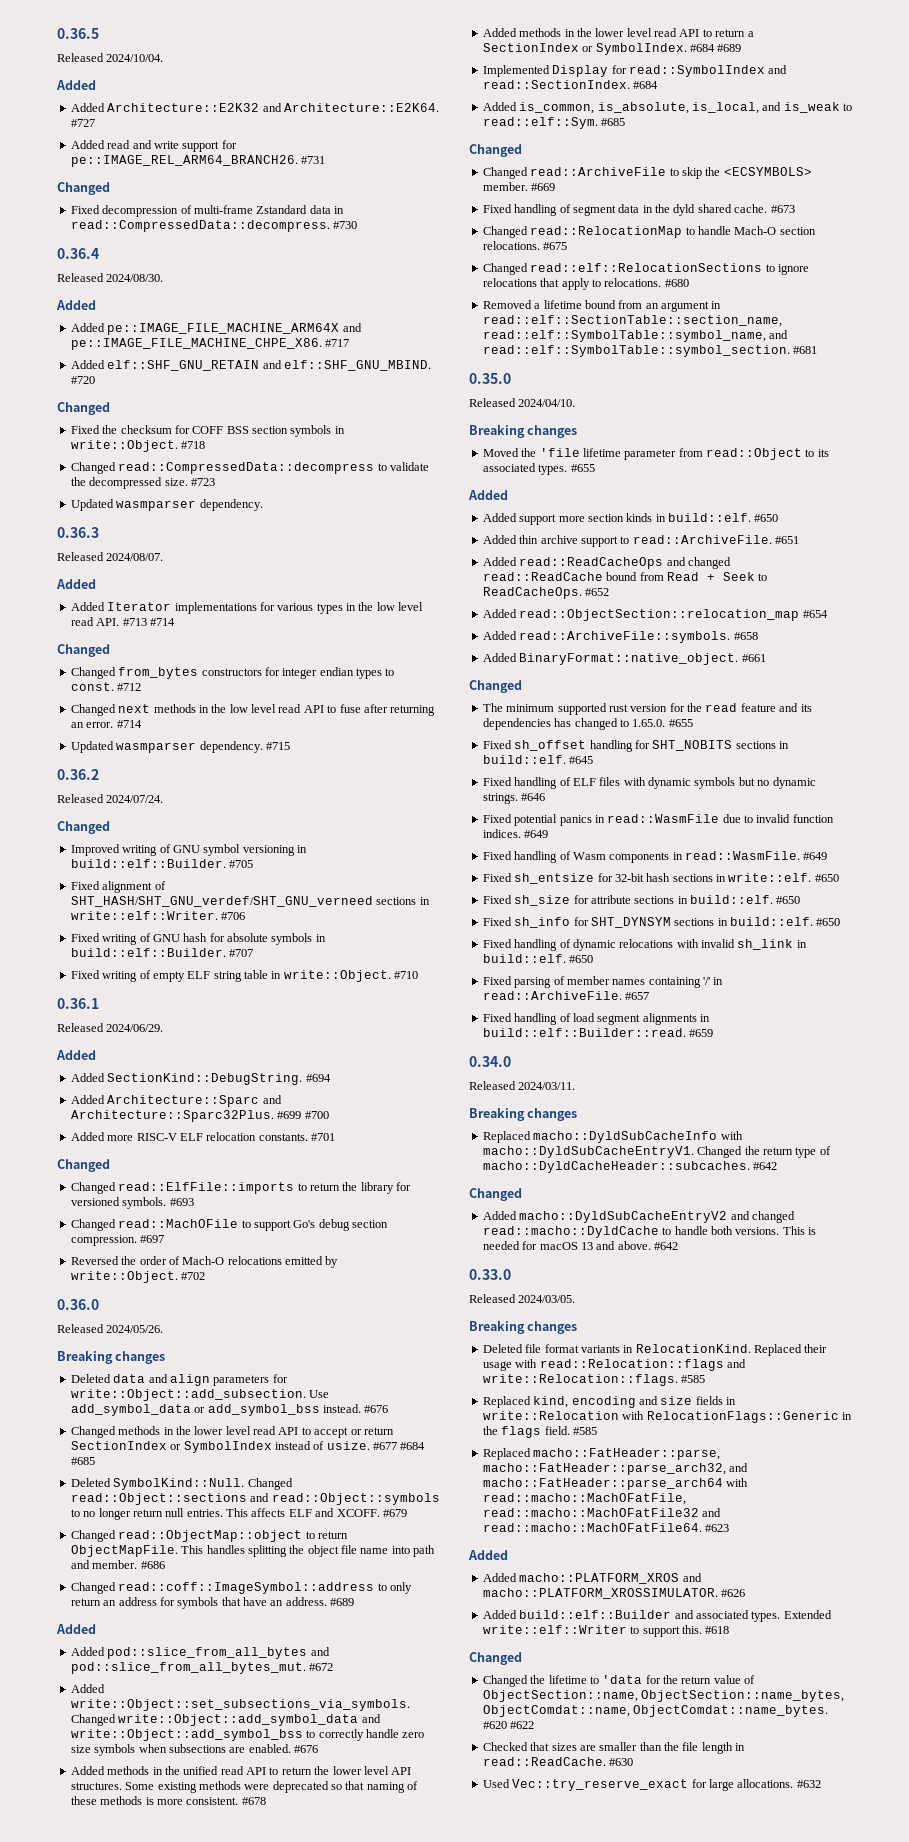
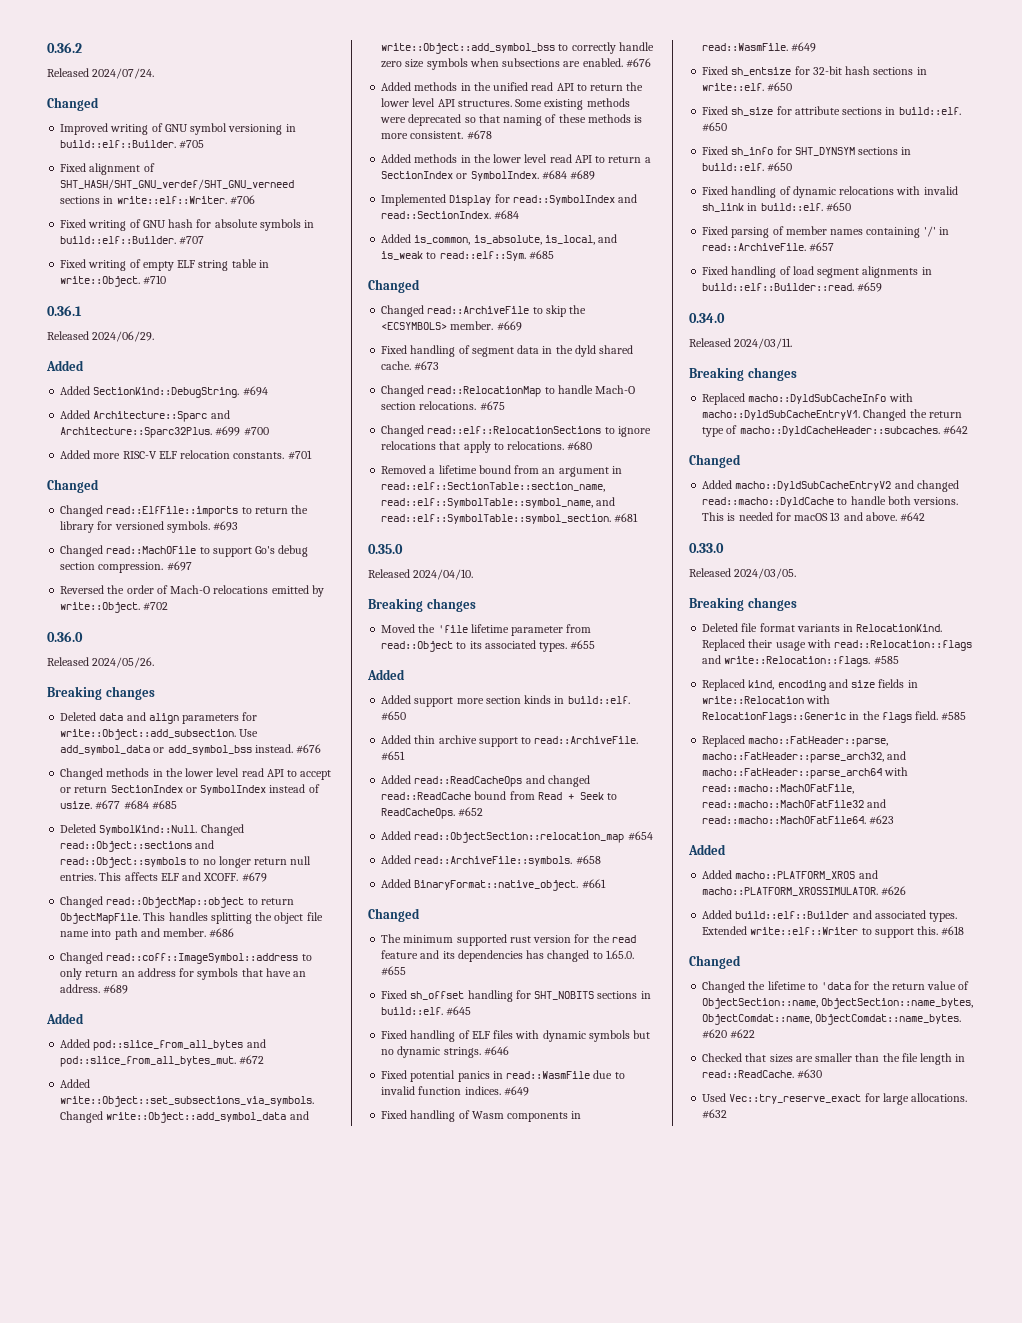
- 0.36.5
- Released 2024/10/04.
- Added
- Added Architecture::E2K32 and Architecture::E2K64. #727
- Added read and write support for pe::IMAGE_REL_ARM64_BRANCH26. #731
- Changed
- Fixed decompression of multi-frame Zstandard data in read::CompressedData::decompress. #730
- 0.36.4
- Released 2024/08/30.
- Added
- Added pe::IMAGE_FILE_MACHINE_ARM64X and pe::IMAGE_FILE_MACHINE_CHPE_X86. #717
- Added elf::SHF_GNU_RETAIN and elf::SHF_GNU_MBIND. #720
- Changed
- Fixed the checksum for COFF BSS section symbols in write::Object. #718
- Changed read::CompressedData::decompress to validate the decompressed size. #723
- Updated wasmparser dependency.
- 0.36.3
- Released 2024/08/07.
- Added
- Added Iterator implementations for various types in the low level read API. #713 #714
- Changed
- Changed from_bytes constructors for integer endian types to const. #712
- Changed next methods in the low level read API to fuse after returning an error. #714
- Updated wasmparser dependency. #715

